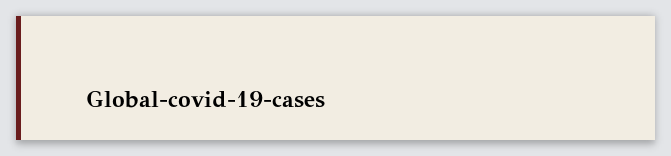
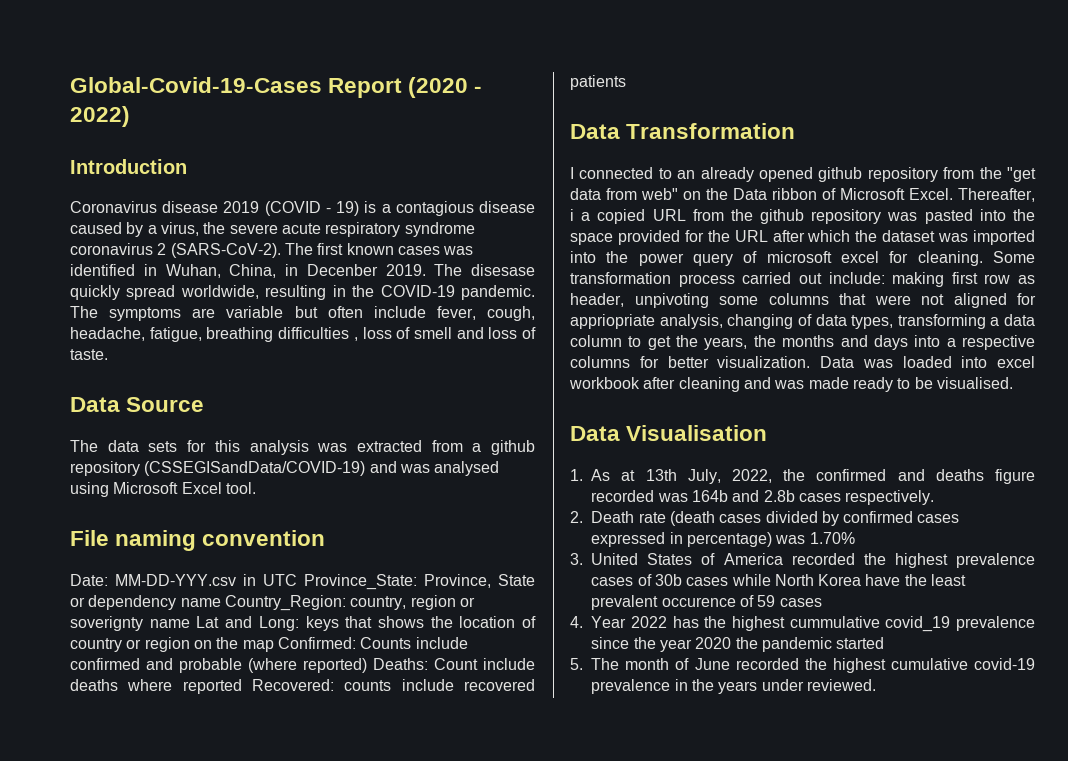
- Global-covid-19-cases
+ Global-Covid-19-Cases Report (2020 - 2022)
+ Introduction
+ Coronavirus disease 2019 (COVID - 19) is a contagious disease caused by a virus, the severe acute respiratory syndrome coronavirus 2 (SARS-CoV-2). The first known cases was identified in Wuhan, China, in Decenber 2019. The disesase quickly spread worldwide, resulting in the COVID-19 pandemic. The symptoms are variable but often include fever, cough, headache, fatigue, breathing difficulties , loss of smell and loss of taste.
+ Data Source
+ The data sets for this analysis was extracted from a github repository (CSSEGISandData/COVID-19) and was analysed using Microsoft Excel tool.
+ File naming convention
+ Date: MM-DD-YYY.csv in UTC Province_State: Province, State or dependency name Country_Region: country, region or soverignty name Lat and Long: keys that shows the location of country or region on the map Confirmed: Counts include confirmed and probable (where reported) Deaths: Count include deaths where reported Recovered: counts include recovered patients
+ Data Transformation
+ I connected to an already opened github repository from the "get data from web" on the Data ribbon of Microsoft Excel. Thereafter, i a copied URL from the github repository was pasted into the space provided for the URL after which the dataset was imported into the power query of microsoft excel for cleaning. Some transformation process carried out include: making first row as header, unpivoting some columns that were not aligned for appriopriate analysis, changing of data types, transforming a data column to get the years, the months and days into a respective columns for better visualization. Data was loaded into excel workbook after cleaning and was made ready to be visualised.
+ Data Visualisation
+ 1. As at 13th July, 2022, the confirmed and deaths figure recorded was 164b and 2.8b cases respectively.
+ 2. Death rate (death cases divided by confirmed cases expressed in percentage) was 1.70%
+ 3. United States of America recorded the highest prevalence cases of 30b cases while North Korea have the least prevalent occurence of 59 cases
+ 4. Year 2022 has the highest cummulative covid_19 prevalence since the year 2020 the pandemic started
+ 5. The month of June recorded the highest cumulative covid-19 prevalence in the years under reviewed.

